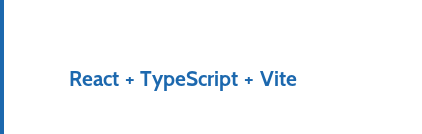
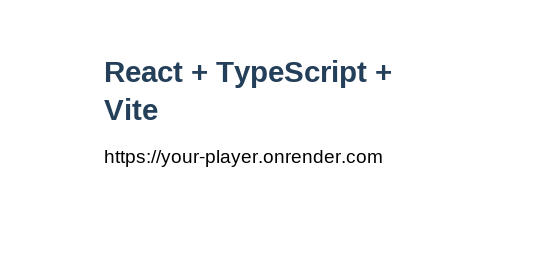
+ https://your-player.onrender.com

